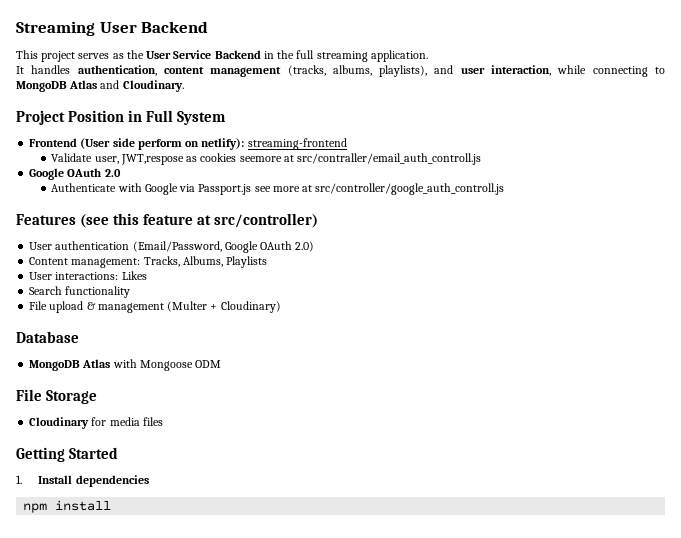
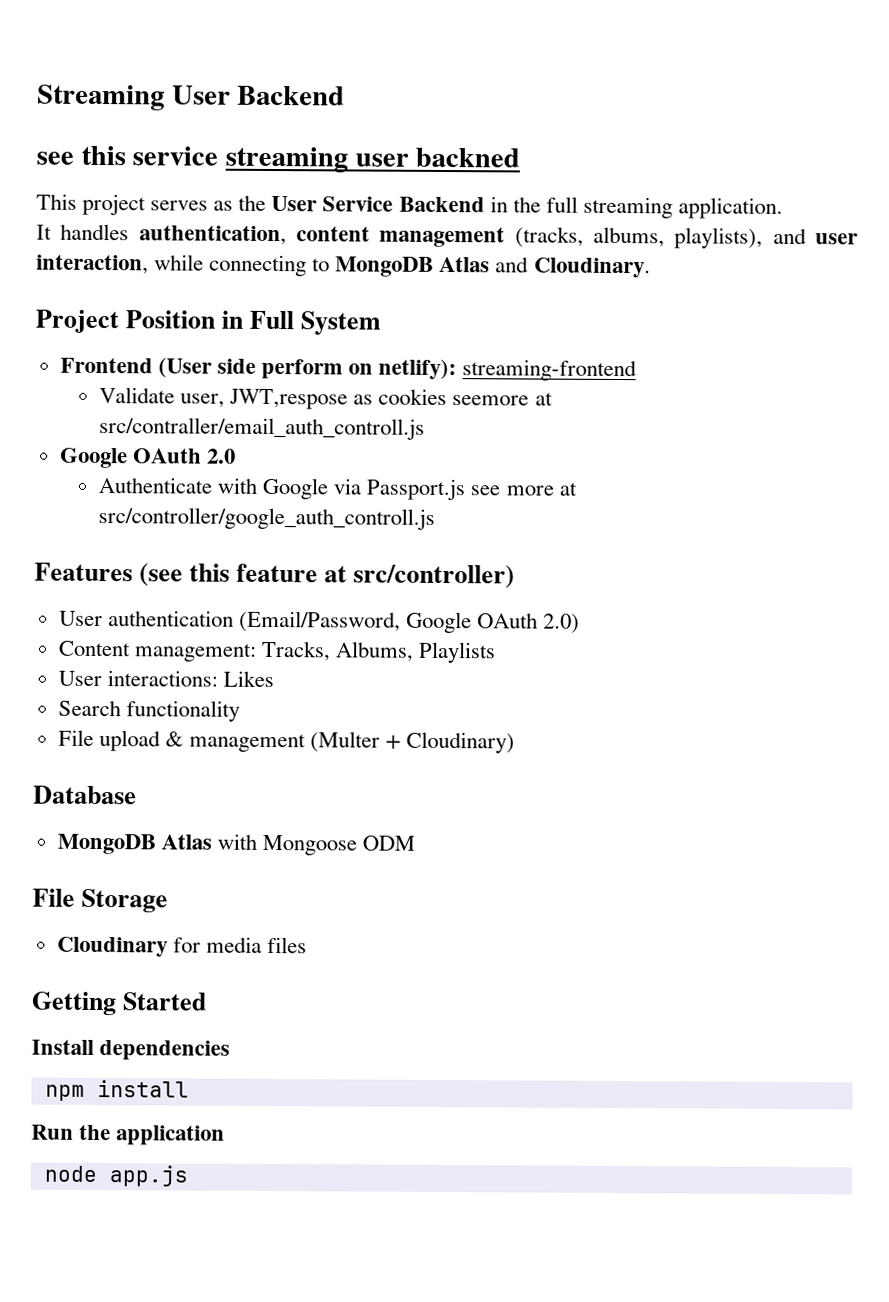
+ see this service streaming user backned
- 1. Install dependencies
+ Install dependencies
+ Run the application
+ node app.js

